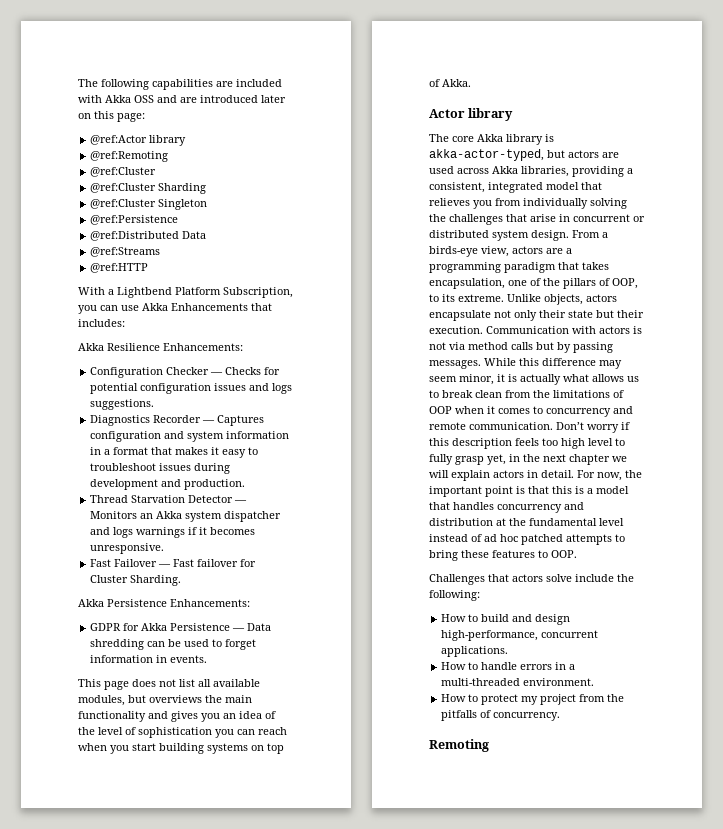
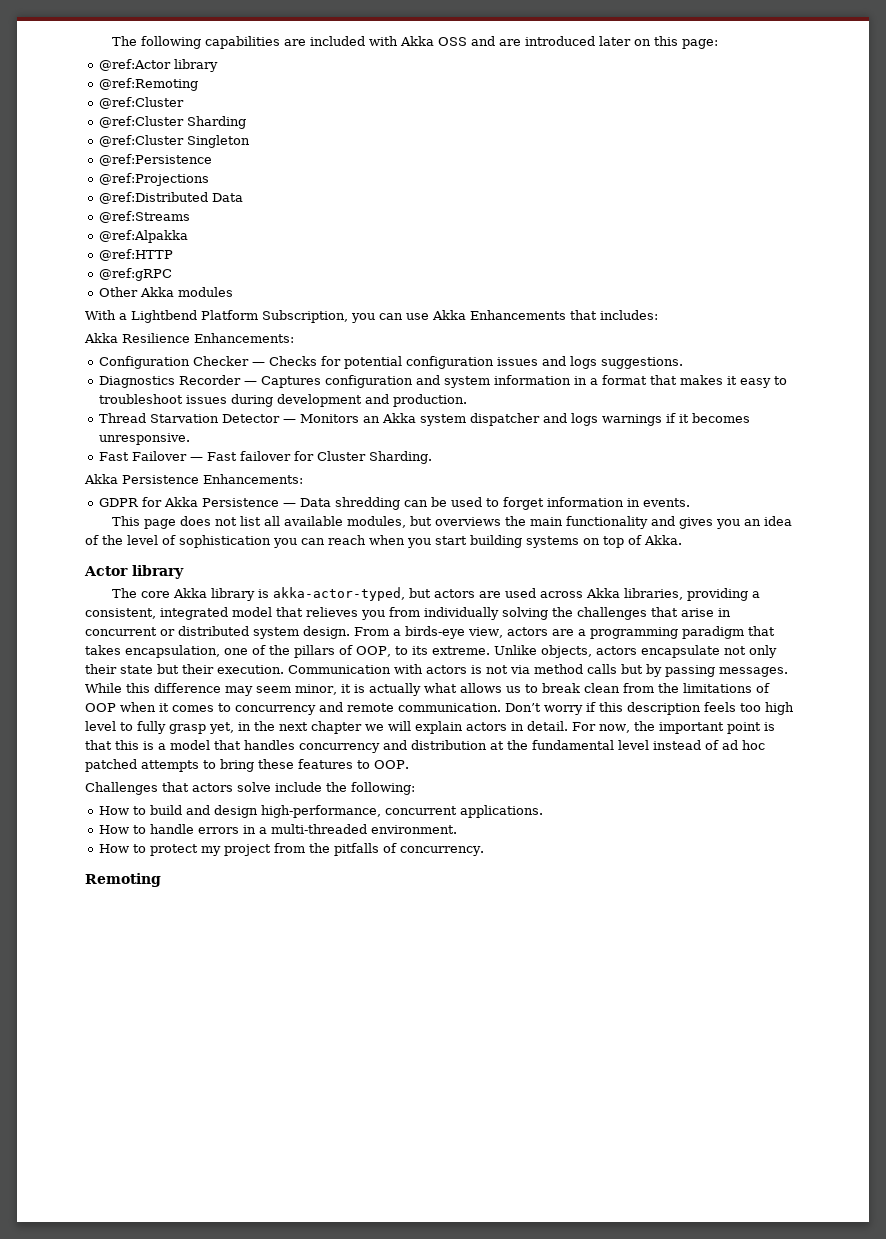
+ @ref:Projections
+ @ref:Alpakka
+ @ref:gRPC
+ Other Akka modules

